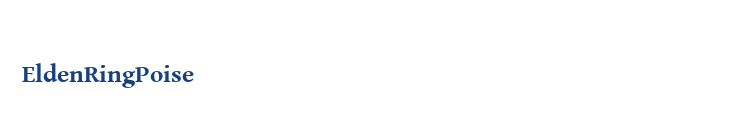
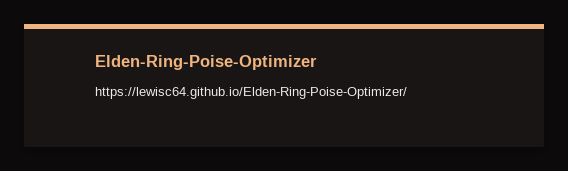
- EldenRingPoise
+ Elden-Ring-Poise-Optimizer
+ https://lewisc64.github.io/Elden-Ring-Poise-Optimizer/

